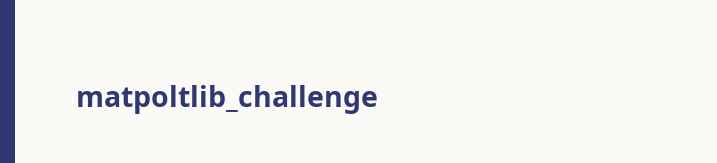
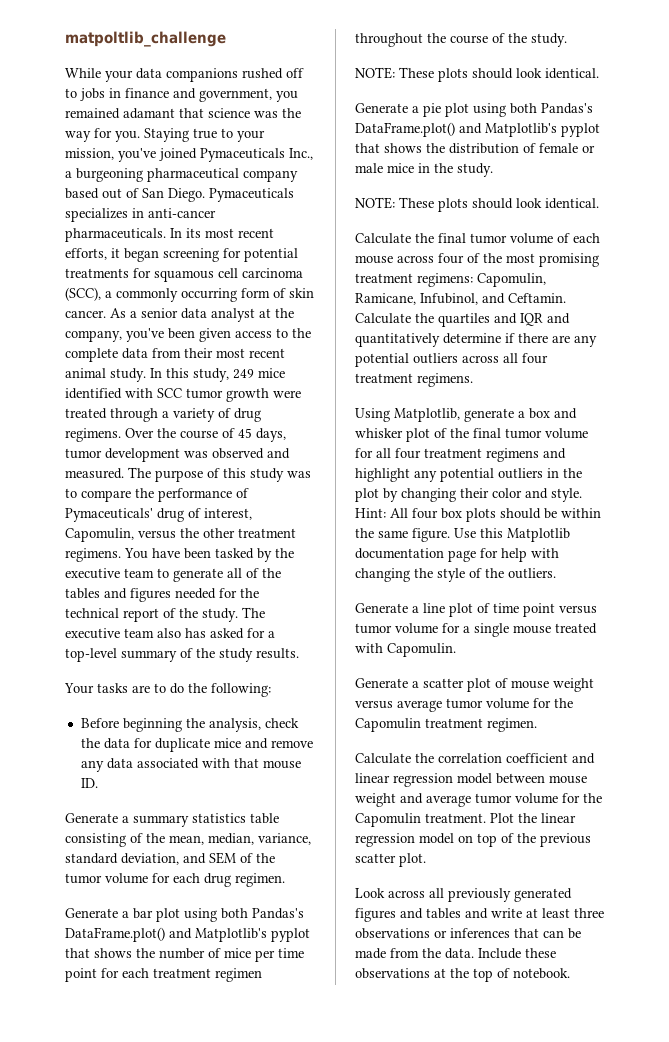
+ While your data companions rushed off to jobs in finance and government, you remained adamant that science was the way for you. Staying true to your mission, you've joined Pymaceuticals Inc., a burgeoning pharmaceutical company based out of San Diego. Pymaceuticals specializes in anti-cancer pharmaceuticals. In its most recent efforts, it began screening for potential treatments for squamous cell carcinoma (SCC), a commonly occurring form of skin cancer. As a senior data analyst at the company, you've been given access to the complete data from their most recent animal study. In this study, 249 mice identified with SCC tumor growth were treated through a variety of drug regimens. Over the course of 45 days, tumor development was observed and measured. The purpose of this study was to compare the performance of Pymaceuticals' drug of interest, Capomulin, versus the other treatment regimens. You have been tasked by the executive team to generate all of the tables and figures needed for the technical report of the study. The executive team also has asked for a top-level summary of the study results.
+ Your tasks are to do the following:
+ Before beginning the analysis, check the data for duplicate mice and remove any data associated with that mouse ID.
+ Generate a summary statistics table consisting of the mean, median, variance, standard deviation, and SEM of the tumor volume for each drug regimen.
+ Generate a bar plot using both Pandas's DataFrame.plot() and Matplotlib's pyplot that shows the number of mice per time point for each treatment regimen throughout the course of the study.
+ NOTE: These plots should look identical.
+ Generate a pie plot using both Pandas's DataFrame.plot() and Matplotlib's pyplot that shows the distribution of female or male mice in the study.
+ NOTE: These plots should look identical.
+ Calculate the final tumor volume of each mouse across four of the most promising treatment regimens: Capomulin, Ramicane, Infubinol, and Ceftamin. Calculate the quartiles and IQR and quantitatively determine if there are any potential outliers across all four treatment regimens.
+ Using Matplotlib, generate a box and whisker plot of the final tumor volume for all four treatment regimens and highlight any potential outliers in the plot by changing their color and style. Hint: All four box plots should be within the same figure. Use this Matplotlib documentation page for help with changing the style of the outliers.
+ Generate a line plot of time point versus tumor volume for a single mouse treated with Capomulin.
+ Generate a scatter plot of mouse weight versus average tumor volume for the Capomulin treatment regimen.
+ Calculate the correlation coefficient and linear regression model between mouse weight and average tumor volume for the Capomulin treatment. Plot the linear regression model on top of the previous scatter plot.
+ Look across all previously generated figures and tables and write at least three observations or inferences that can be made from the data. Include these observations at the top of notebook.

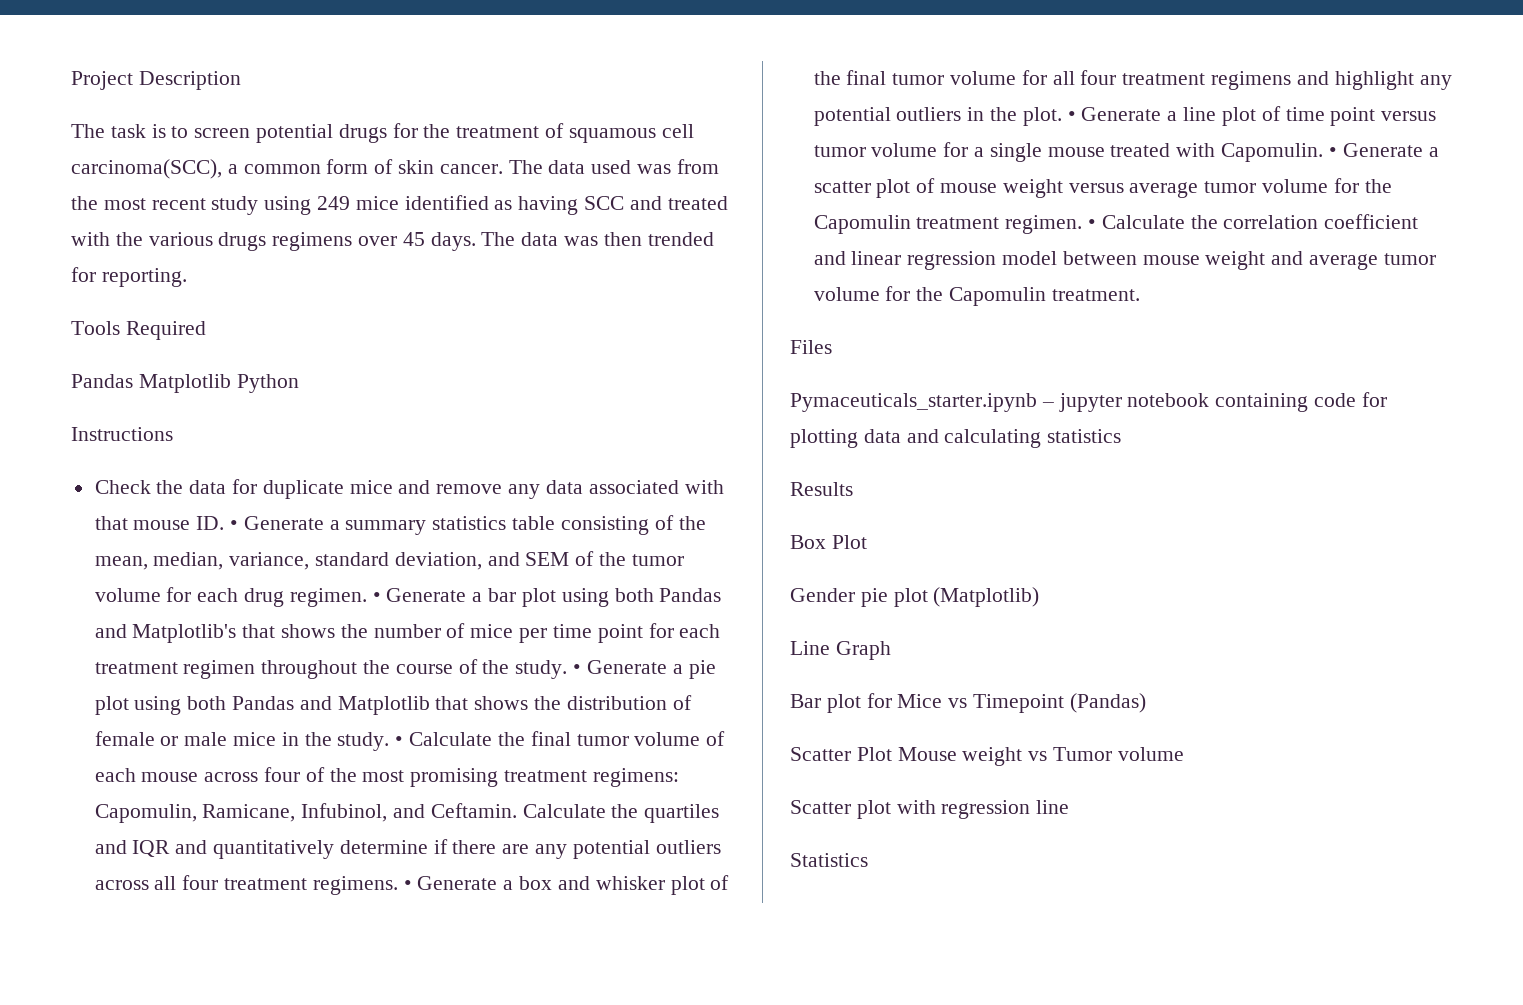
- matpoltlib_challenge
- While your data companions rushed off to jobs in finance and government, you remained adamant that science was the way for you. Staying true to your mission, you've joined Pymaceuticals Inc., a burgeoning pharmaceutical company based out of San Diego. Pymaceuticals specializes in anti-cancer pharmaceuticals. In its most recent efforts, it began screening for potential treatments for squamous cell carcinoma (SCC), a commonly occurring form of skin cancer. As a senior data analyst at the company, you've been given access to the complete data from their most recent animal study. In this study, 249 mice identified with SCC tumor growth were treated through a variety of drug regimens. Over the course of 45 days, tumor development was observed and measured. The purpose of this study was to compare the performance of Pymaceuticals' drug of interest, Capomulin, versus the other treatment regimens. You have been tasked by the executive team to generate all of the tables and figures needed for the technical report of the study. The executive team also has asked for a top-level summary of the study results.
- Your tasks are to do the following:
- Before beginning the analysis, check the data for duplicate mice and remove any data associated with that mouse ID.
- Generate a summary statistics table consisting of the mean, median, variance, standard deviation, and SEM of the tumor volume for each drug regimen.
- Generate a bar plot using both Pandas's DataFrame.plot() and Matplotlib's pyplot that shows the number of mice per time point for each treatment regimen throughout the course of the study.
- NOTE: These plots should look identical.
- Generate a pie plot using both Pandas's DataFrame.plot() and Matplotlib's pyplot that shows the distribution of female or male mice in the study.
- NOTE: These plots should look identical.
- Calculate the final tumor volume of each mouse across four of the most promising treatment regimens:
+ Project Description
+ The task is to screen potential drugs for the treatment of squamous cell carcinoma(SCC), a common form of skin cancer. The data used was from the most recent study using 249 mice identified as having SCC and treated with the various drugs regimens over 45 days. The data was then trended for reporting.
+ Tools Required
+ Pandas Matplotlib Python
+ Instructions
+ Check the data for duplicate mice and remove any data associated with that mouse ID. • Generate a summary statistics table consisting of the mean, median, variance, standard deviation, and SEM of the tumor volume for each drug regimen. • Generate a bar plot using both Pandas and Matplotlib's that shows the number of mice per time point for each treatment regimen throughout the course of the study. • Generate a pie plot using both Pandas and Matplotlib that shows the distribution of female or male mice in the study. • Calculate the final tumor volume of each mouse across four of the most promising treatment regimens:
- Calculate the quartiles and IQR and quantitatively determine if there are any potential outliers across all four treatment regimens.
- Using Matplotlib, generate a box and whisker plot of the final tumor volume for all four treatment regimens and highlight any potential outliers in the plot by changing their color and style. Hint: All four box plots should be within the same figure. Use this Matplotlib documentation page for help with changing the style of the outliers.
- Generate a line plot of time point versus tumor volume for a single mouse treated with Capomulin.
- Generate a scatter plot of mouse weight versus average tumor volume for the Capomulin treatment regimen.
- Calculate the correlation coefficient and linear regression model between mouse weight and average tumor volume for the Capomulin treatment. Plot the linear regression model on top of the previous scatter plot.
- Look across all previously generated figures and tables and write at least three observations or inferences that can be made from the data. Include these observations at the top of notebook.
+ Calculate the quartiles and IQR and quantitatively determine if there are any potential outliers across all four treatment regimens. • Generate a box and whisker plot of the final tumor volume for all four treatment regimens and highlight any potential outliers in the plot. • Generate a line plot of time point versus tumor volume for a single mouse treated with Capomulin. • Generate a scatter plot of mouse weight versus average tumor volume for the Capomulin treatment regimen. • Calculate the correlation coefficient and linear regression model between mouse weight and average tumor volume for the Capomulin treatment.
+ Files
+ Pymaceuticals_starter.ipynb – jupyter notebook containing code for plotting data and calculating statistics
+ Results
+ Box Plot
+ Gender pie plot (Matplotlib)
+ Line Graph
+ Bar plot for Mice vs Timepoint (Pandas)
+ Scatter Plot Mouse weight vs Tumor volume
+ Scatter plot with regression line
+ Statistics

